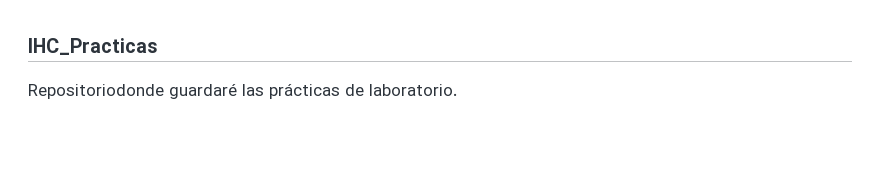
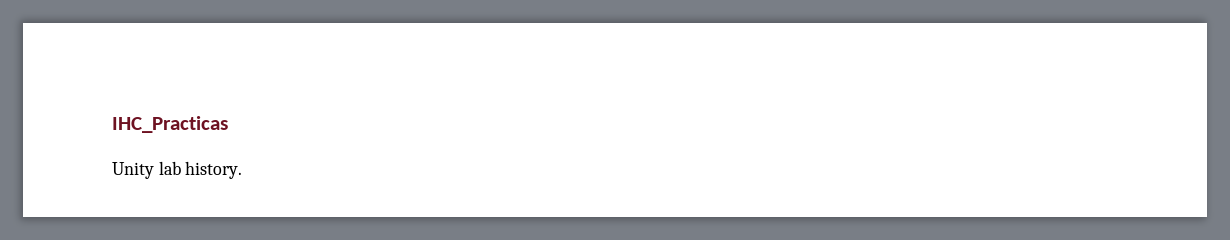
- Repositoriodonde guardaré las prácticas de laboratorio.
+ Unity lab history.

